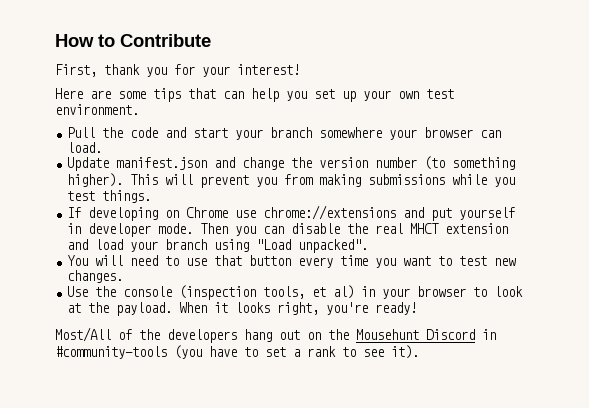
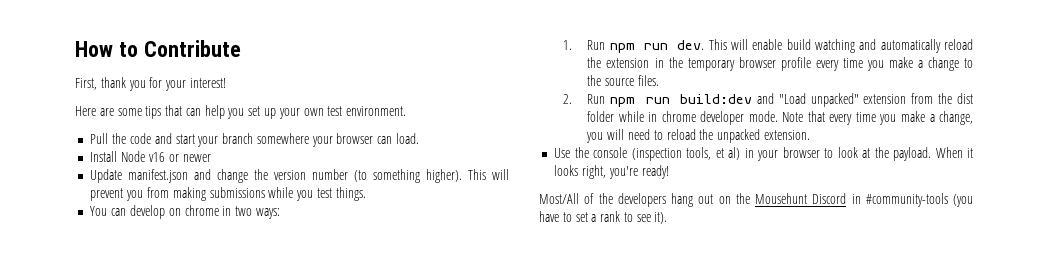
+ Install Node v16 or newer
- If developing on Chrome use chrome://extensions and put yourself in developer mode. Then you can disable the real MHCT extension and load your branch using "Load unpacked".
- You will need to use that button every time you want to test new changes.
+ You can develop on chrome in two ways:
+ 1. Run npm run dev. This will enable build watching and automatically reload the extension in the temporary browser profile every time you make a change to the source files.
+ 2. Run npm run build:dev and "Load unpacked" extension from the dist folder while in chrome developer mode. Note that every time you make a change, you will need to reload the unpacked extension.

